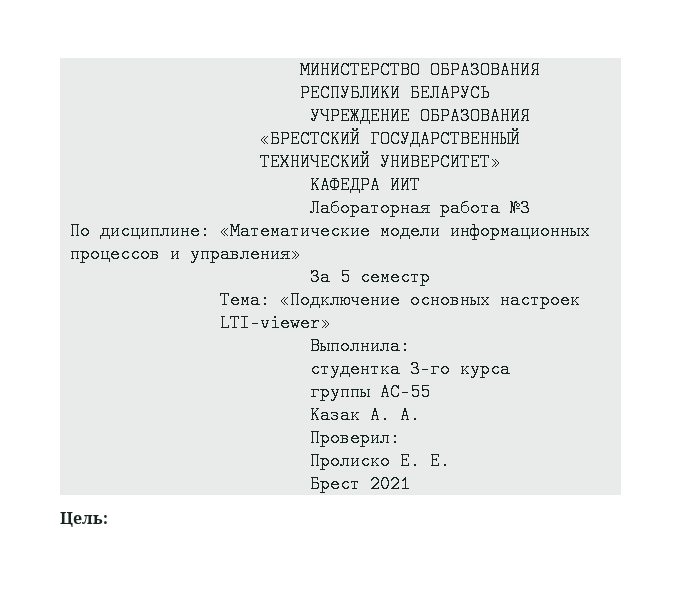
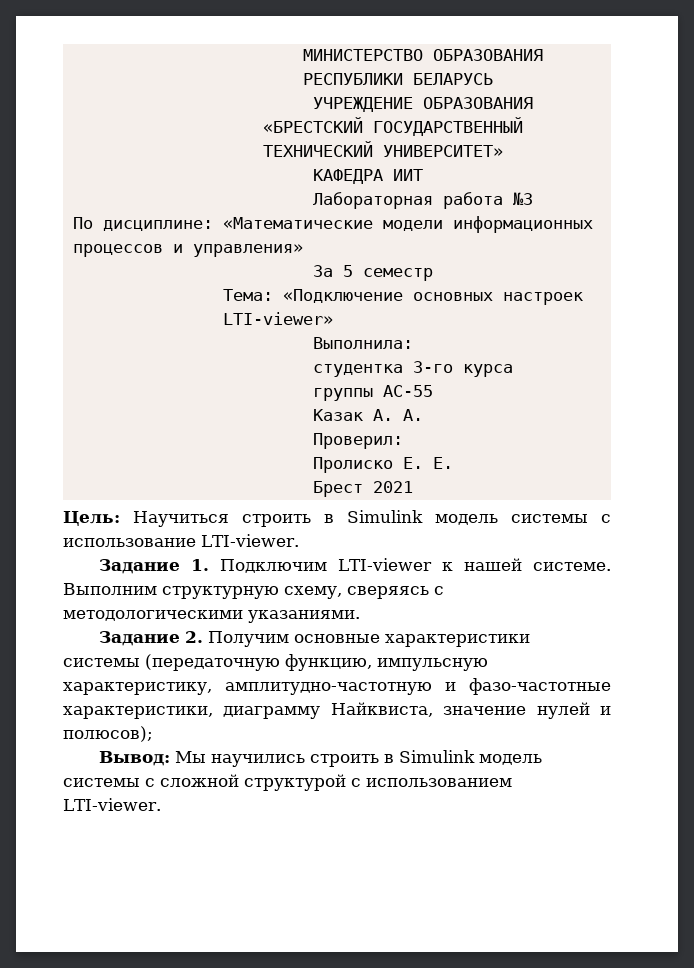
- Цель:
+ Цель: Научиться строить в Simulink модель системы с использование LTI-viewer.
+ Задание 1. Подключим LTI-viewer к нашей системе. Выполним структурную схему, сверяясь с методологическими указаниями.
+ Задание 2. Получим основные характеристики системы (передаточную функцию, импульсную характеристику, амплитудно-частотную и фазо-частотные характеристики, диаграмму Найквиста, значение нулей и полюсов);
+ Вывод: Мы научились строить в Simulink модель системы с сложной структурой с использованием LTI-viewer.

